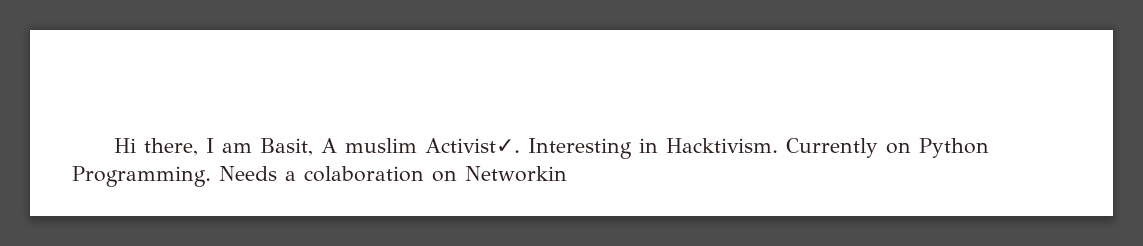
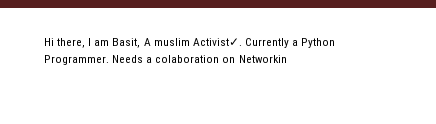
- Interesting in Hacktivism. Currently on Python Programming.
+ Currently a Python Programmer.

